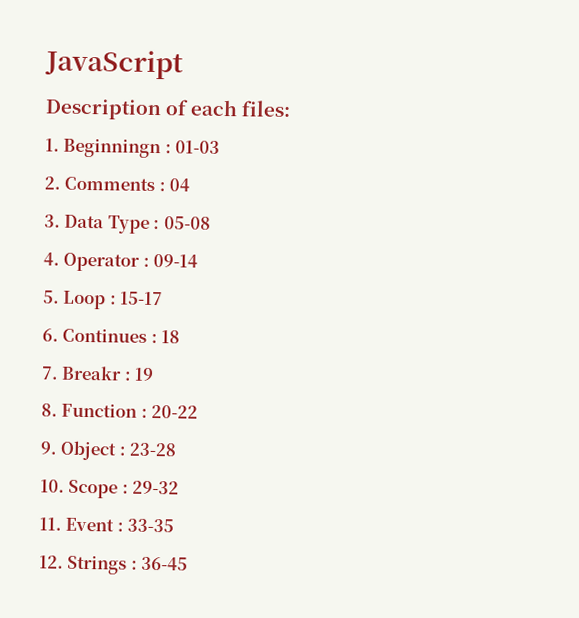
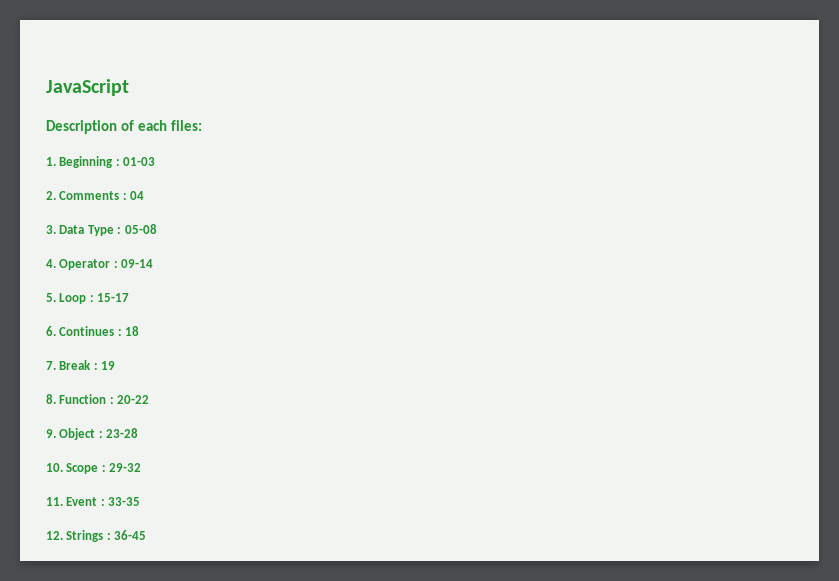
- 1. Beginningn : 01-03
+ 1. Beginning : 01-03
- 7. Breakr : 19
+ 7. Break : 19

